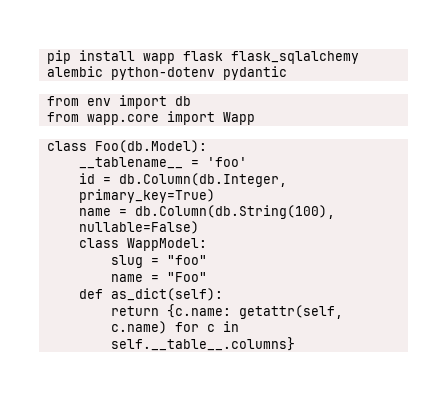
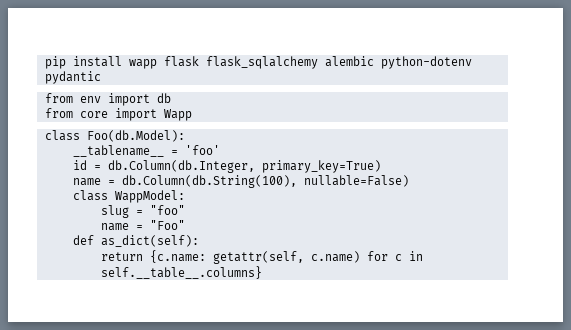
- from wapp.core import Wapp
+ from core import Wapp

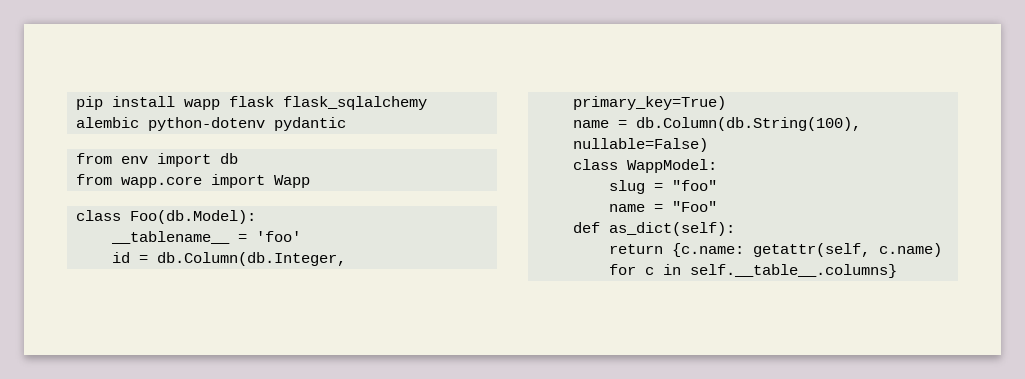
- from core import Wapp
+ from wapp.core import Wapp

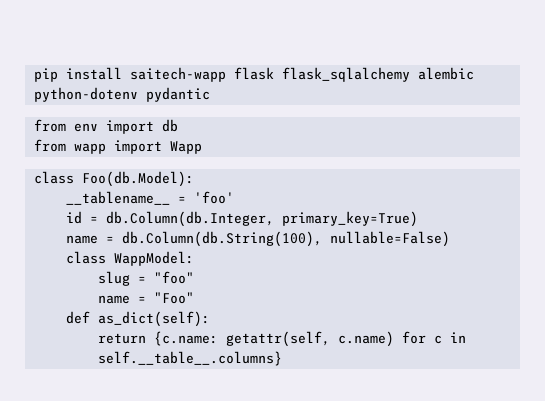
- pip install wapp flask flask_sqlalchemy alembic python-dotenv pydantic
+ pip install saitech-wapp flask flask_sqlalchemy alembic python-dotenv pydantic
- from wapp.core import Wapp
+ from wapp import Wapp

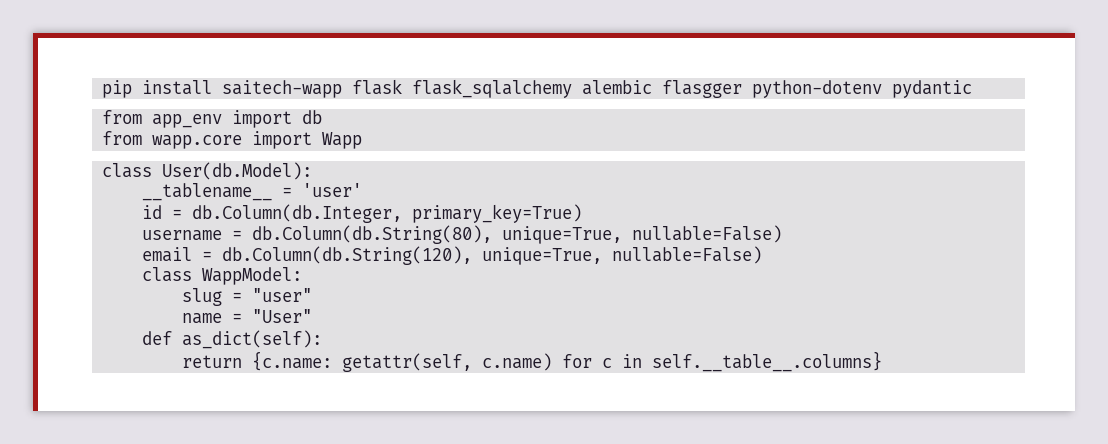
- pip install saitech-wapp flask flask_sqlalchemy alembic python-dotenv pydantic
+ pip install saitech-wapp flask flask_sqlalchemy alembic flasgger python-dotenv pydantic
- from env import db
+ from app_env import db
- from wapp import Wapp
+ from wapp.core import Wapp
- class Foo(db.Model):
+ class User(db.Model):
- __tablename__ = 'foo'
+ __tablename__ = 'user'
- name = db.Column(db.String(100), nullable=False)
+ username = db.Column(db.String(80), unique=True, nullable=False)
+ email = db.Column(db.String(120), unique=True, nullable=False)
- slug = "foo"
- name = "Foo"
+ slug = "user"
+ name = "User"

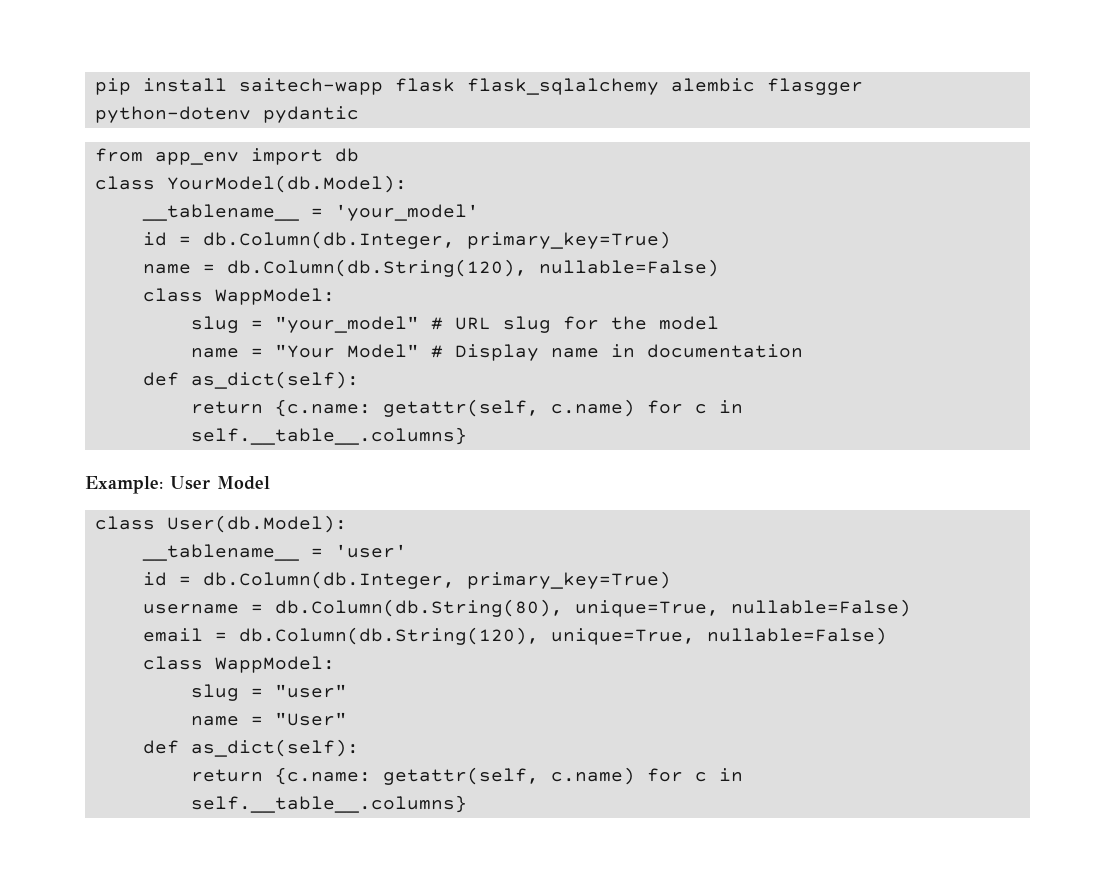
- from wapp.core import Wapp
+ class YourModel(db.Model):
+ __tablename__ = 'your_model'
+ id = db.Column(db.Integer, primary_key=True)
+ name = db.Column(db.String(120), nullable=False)
+ class WappModel:
+ slug = "your_model" # URL slug for the model
+ name = "Your Model" # Display name in documentation
+ def as_dict(self):
+ return {c.name: getattr(self, c.name) for c in self.__table__.columns}
+ Example: User Model

